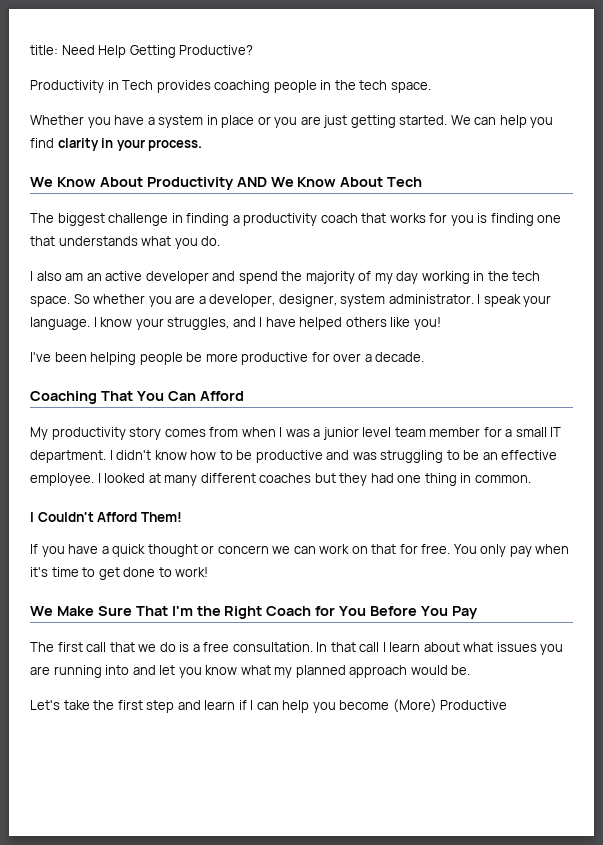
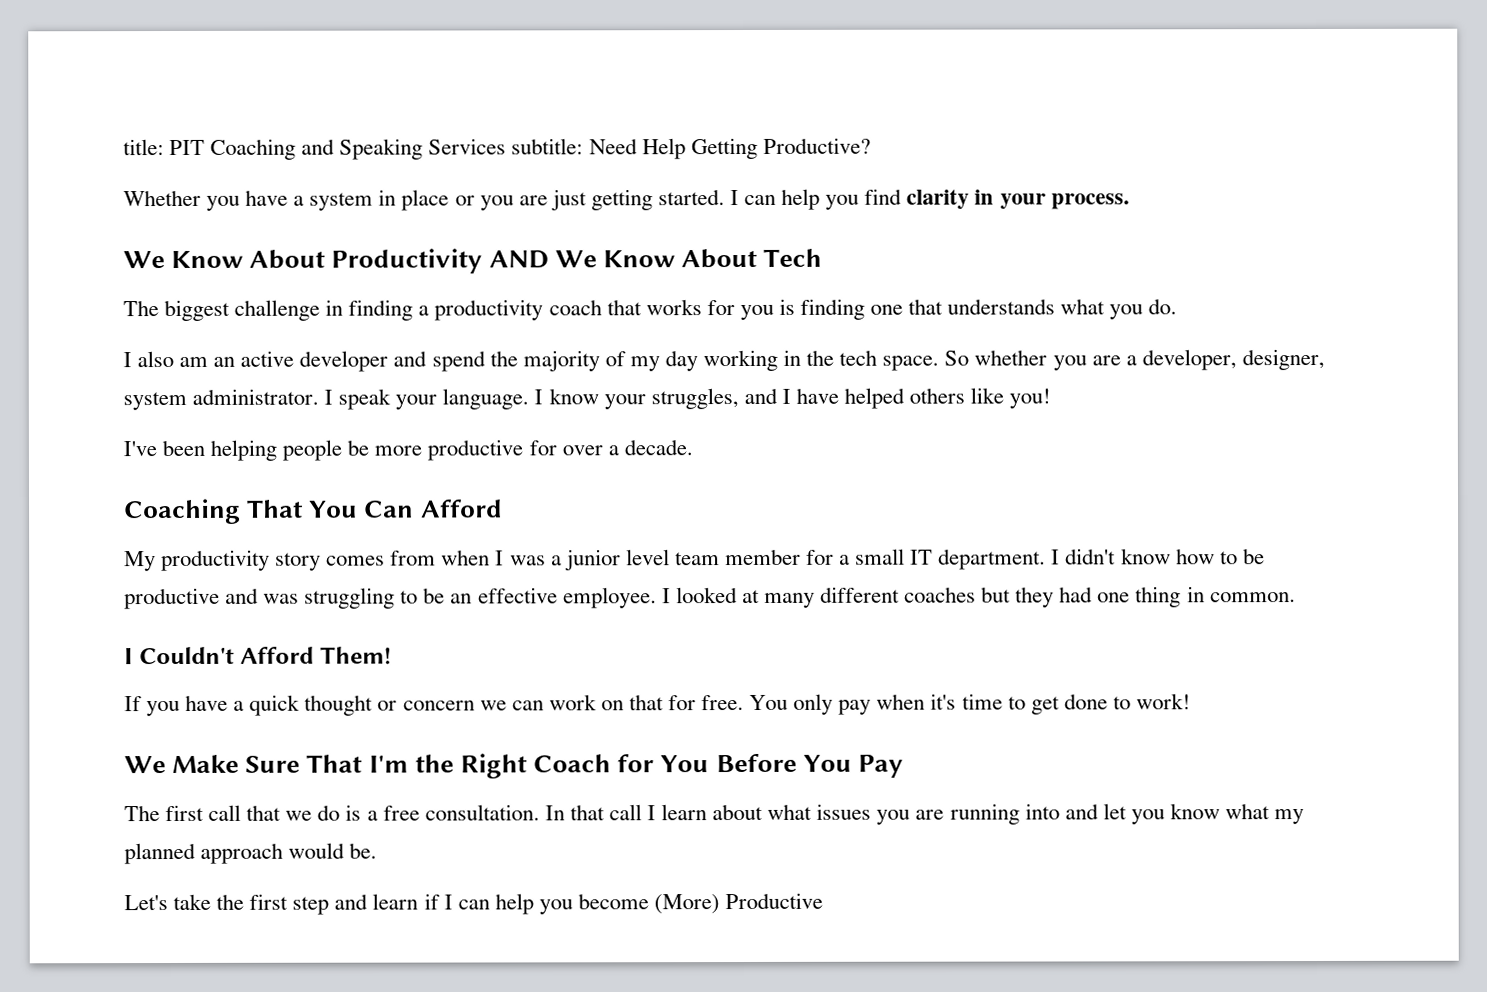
- title: Need Help Getting Productive?
- Productivity in Tech provides coaching people in the tech space.
+ title: PIT Coaching and Speaking Services subtitle: Need Help Getting Productive?
- We can help you find clarity in your process.
+ I can help you find clarity in your process.

